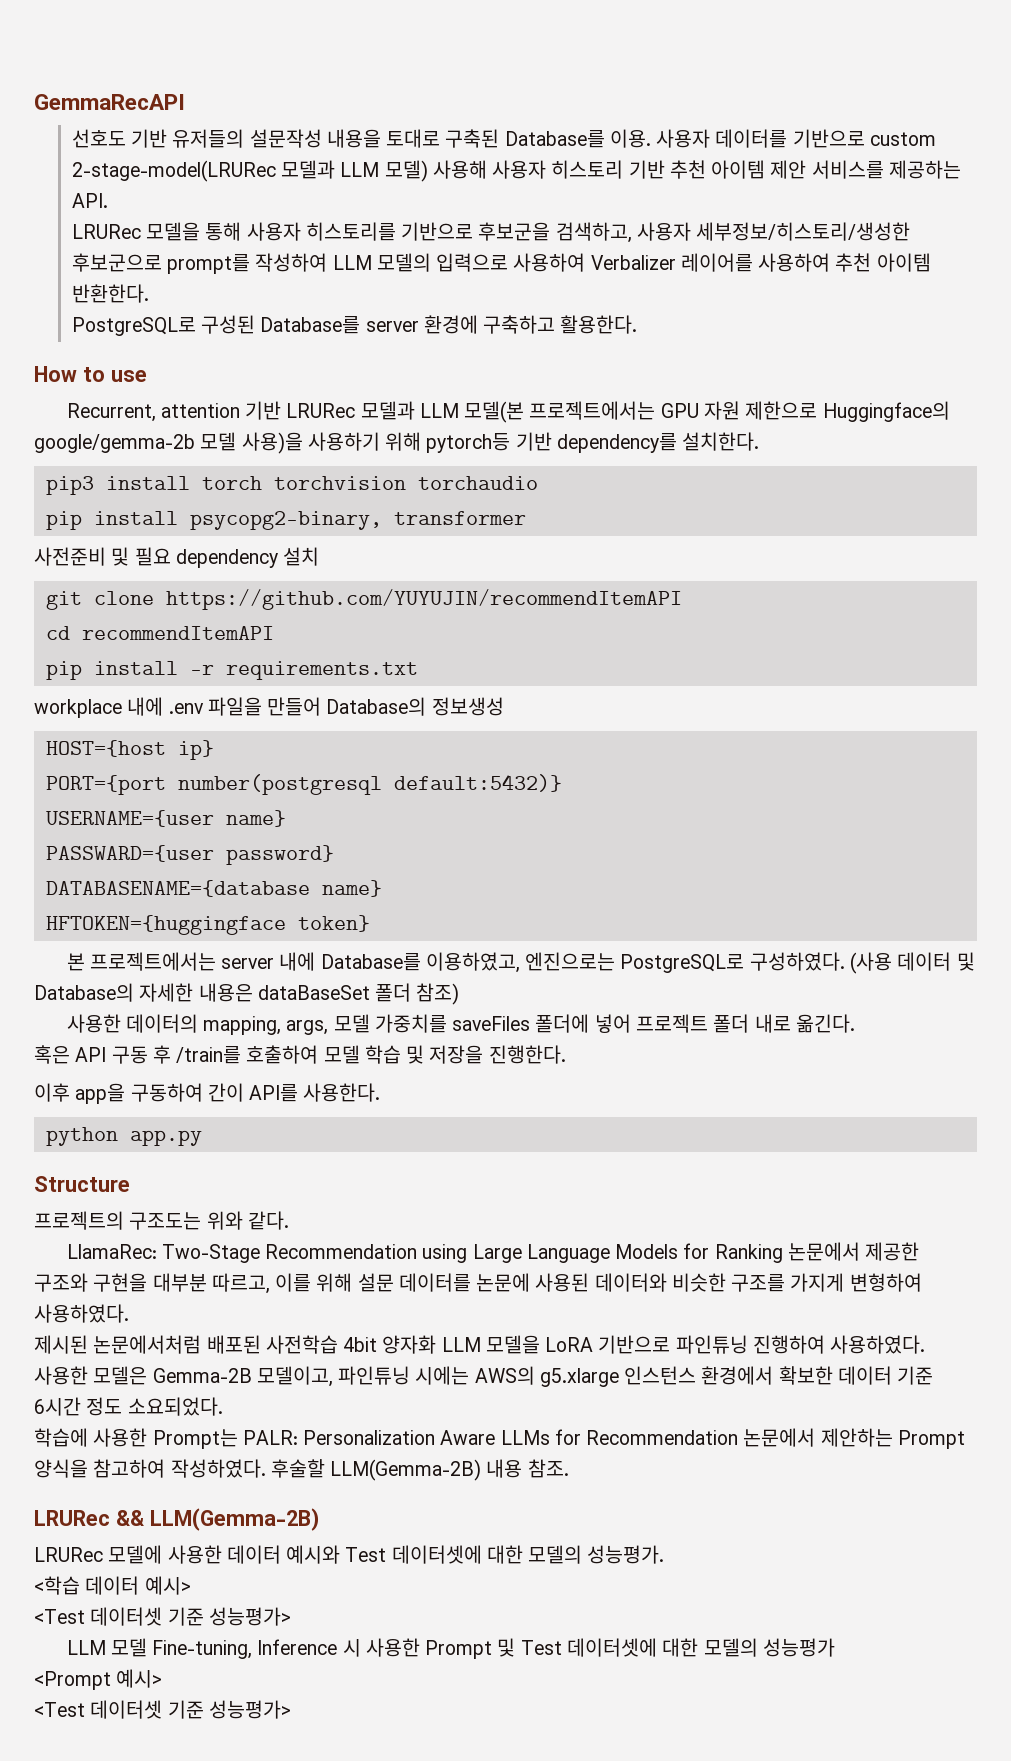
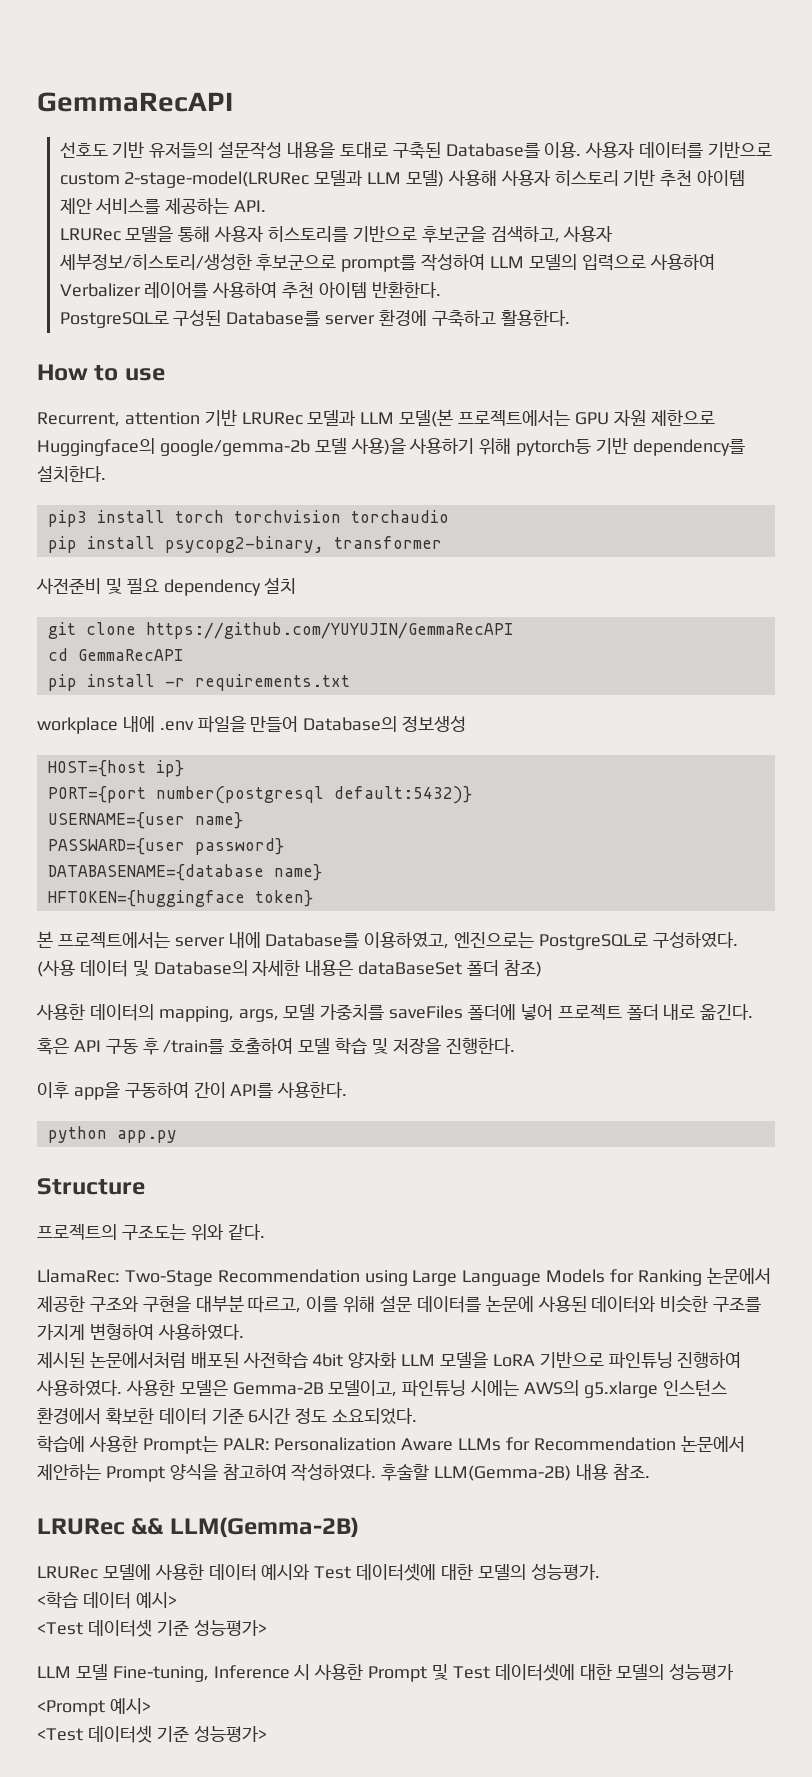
- git clone https://github.com/YUYUJIN/recommendItemAPI
+ git clone https://github.com/YUYUJIN/GemmaRecAPI
- cd recommendItemAPI
+ cd GemmaRecAPI

